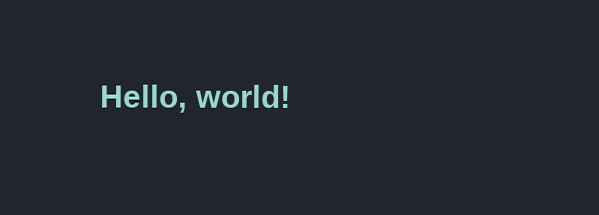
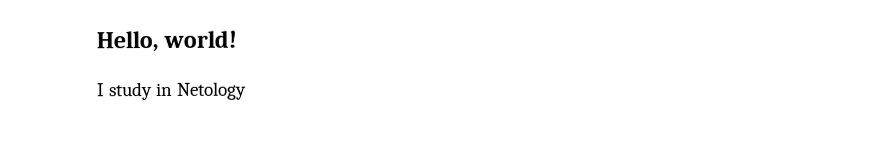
+ I study in Netology

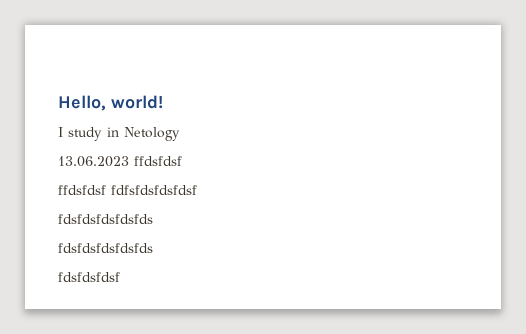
+ 13.06.2023 ffdsfdsf
+ ffdsfdsf fdfsfdsfdsfdsf
+ fdsfdsfdsfdsfds
+ fdsfdsfdsfdsfds
+ fdsfdsfdsf

